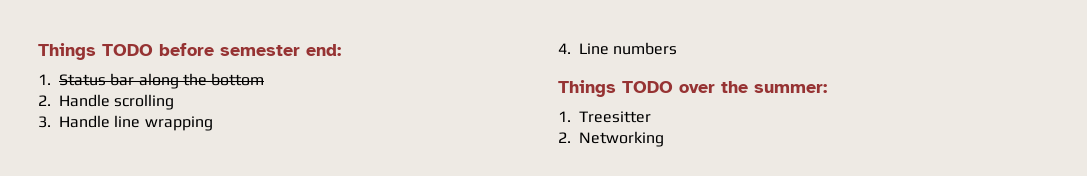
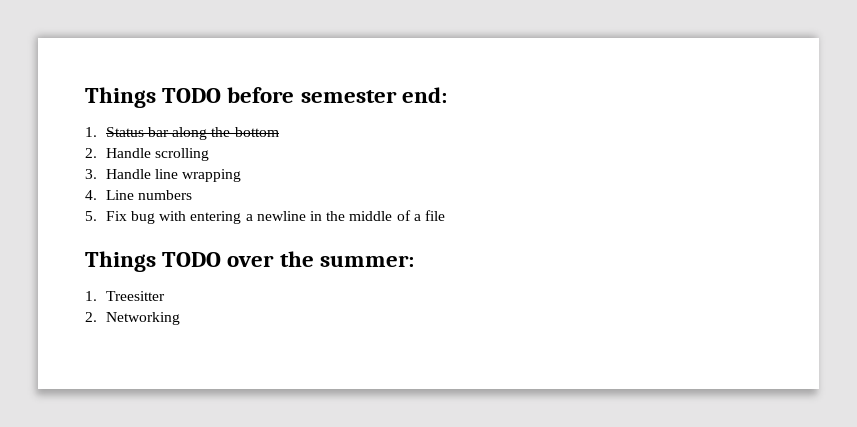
+ 5. Fix bug with entering a newline in the middle of a file

